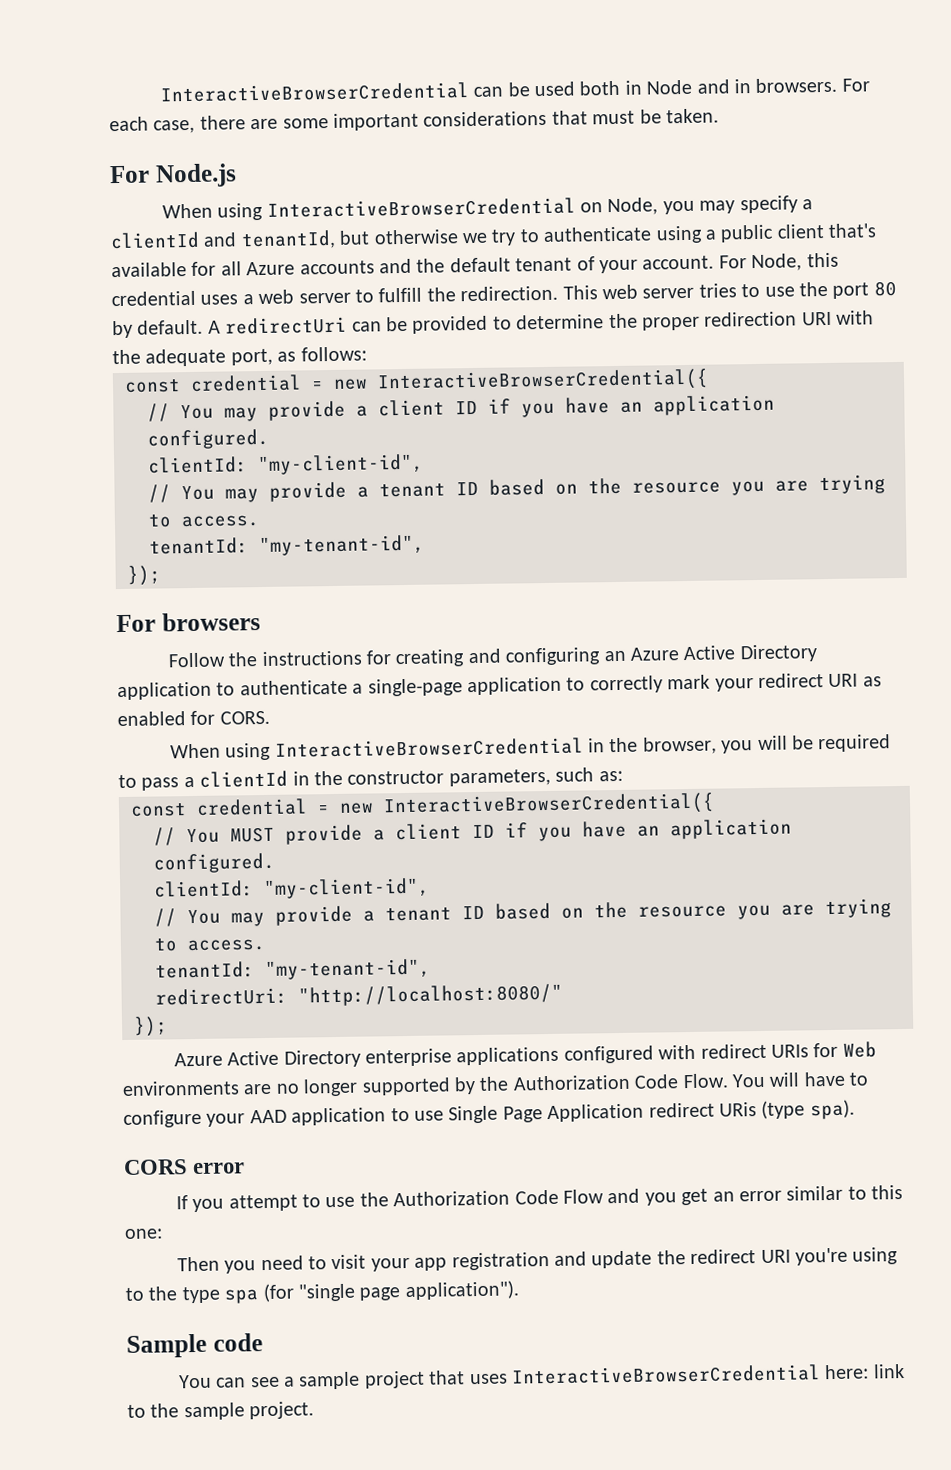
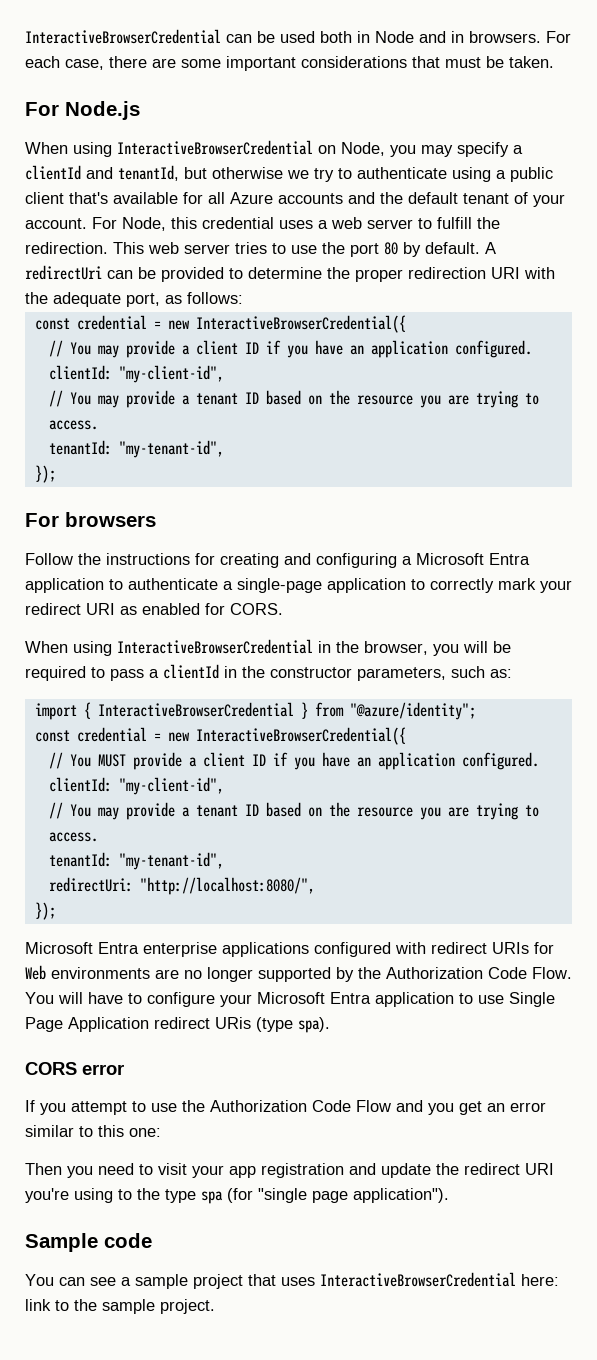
- Follow the instructions for creating and configuring an Azure Active Directory application to authenticate a single-page application to correctly mark your redirect URI as enabled for CORS.
+ Follow the instructions for creating and configuring a Microsoft Entra application to authenticate a single-page application to correctly mark your redirect URI as enabled for CORS.
+ import { InteractiveBrowserCredential } from "@azure/identity";
- redirectUri: "http://localhost:8080/"
+ redirectUri: "http://localhost:8080/",
  });
- Azure Active Directory enterprise applications configured with redirect URIs for Web environments are no longer supported by the Authorization Code Flow.
+ Microsoft Entra enterprise applications configured with redirect URIs for Web environments are no longer supported by the Authorization Code Flow.
- You will have to configure your AAD application to use Single Page Application redirect URis (type spa).
+ You will have to configure your Microsoft Entra application to use Single Page Application redirect URis (type spa).

